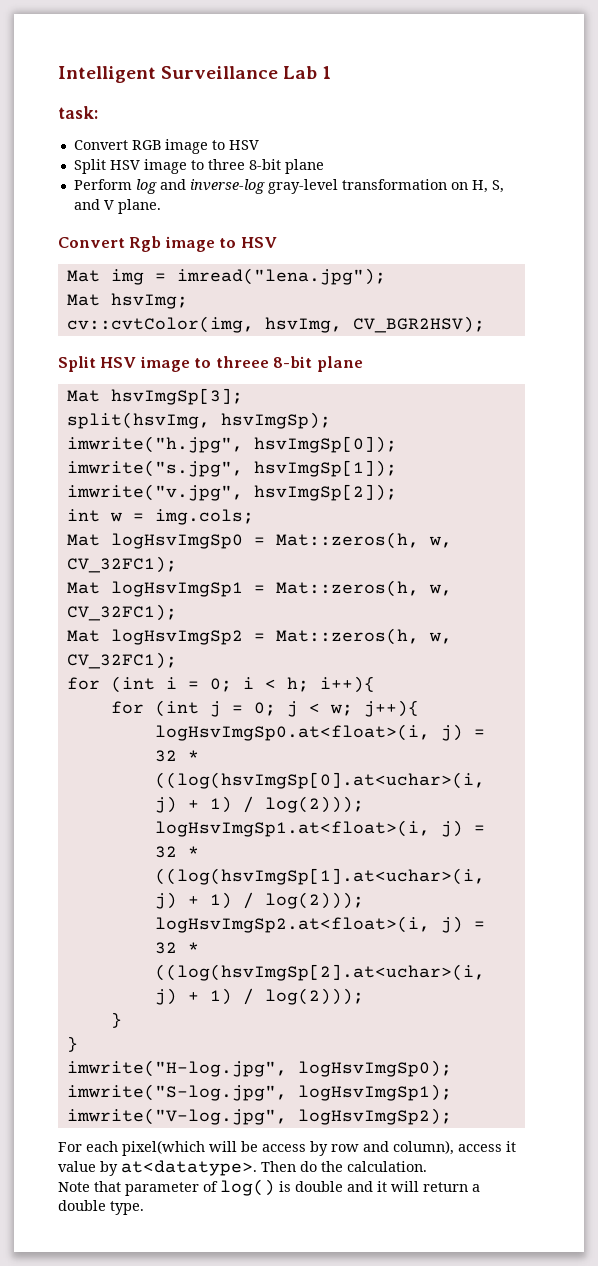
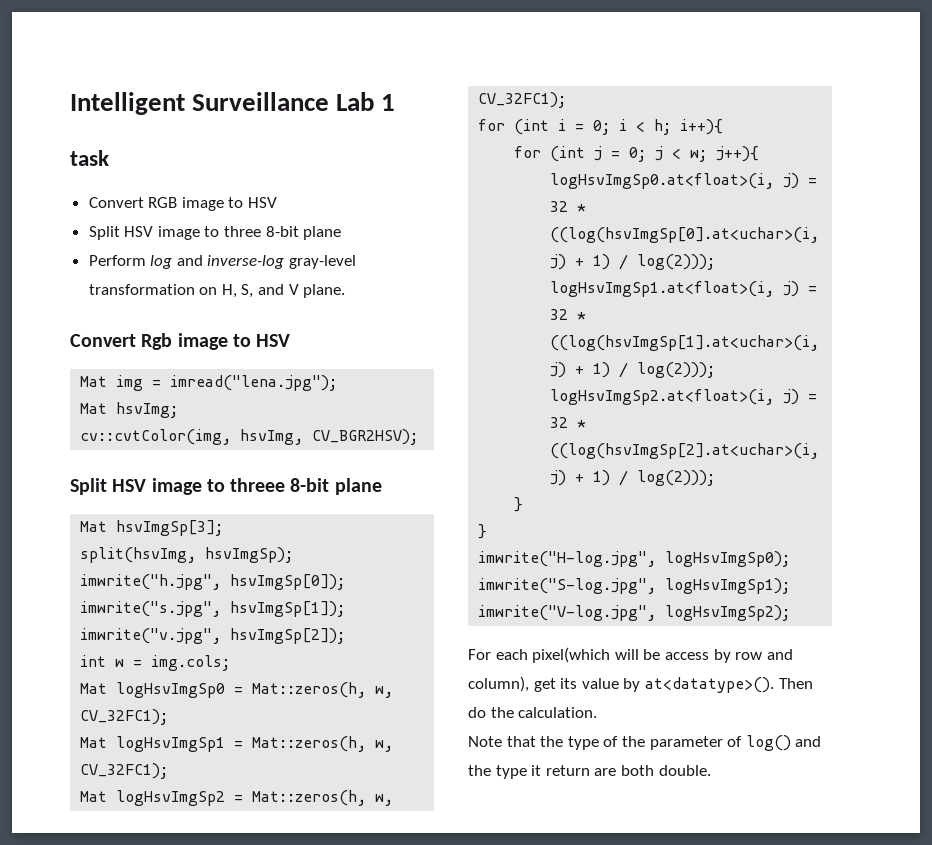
- task:
+ task
- For each pixel(which will be access by row and column), access it value by at<datatype>.
+ For each pixel(which will be access by row and column), get its value by at<datatype>().
- Note that parameter of log() is double and it will return a double type.
+ Note that the type of the parameter of log() and the type it return are both double.

